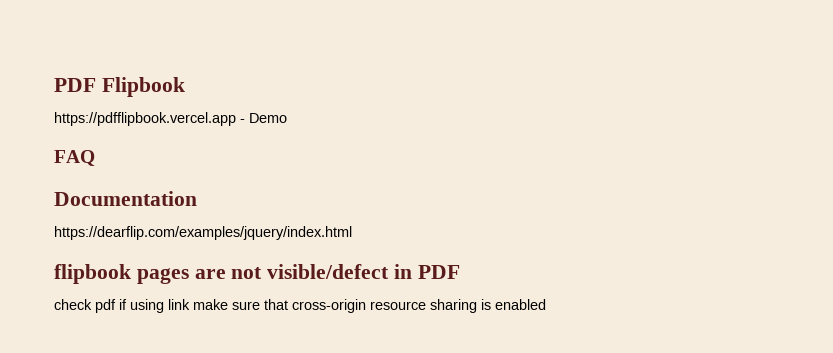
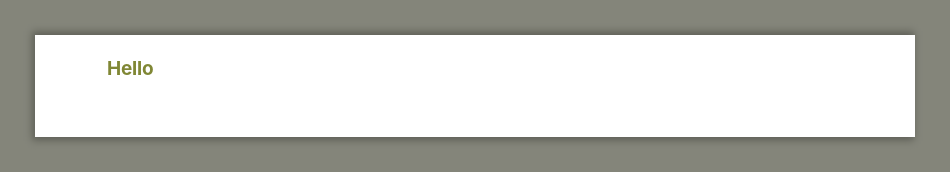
- PDF Flipbook
- https://pdfflipbook.vercel.app - Demo
- FAQ
- Documentation
- https://dearflip.com/examples/jquery/index.html
- flipbook pages are not visible/defect in PDF
- check pdf if using link make sure that cross-origin resource sharing is enabled
+ Hello

